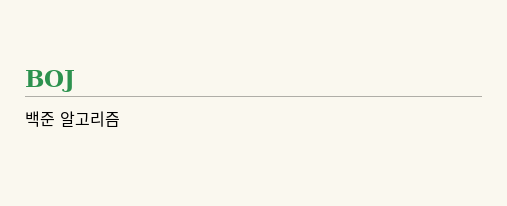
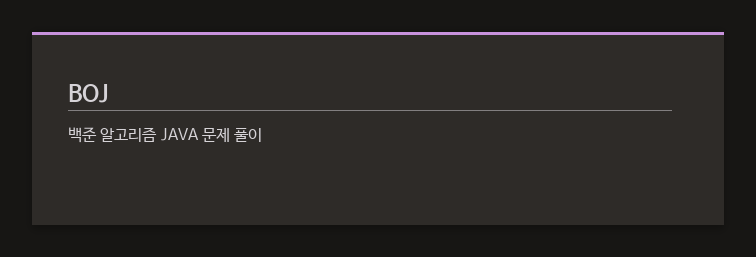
- 백준 알고리즘
+ 백준 알고리즘 JAVA 문제 풀이

